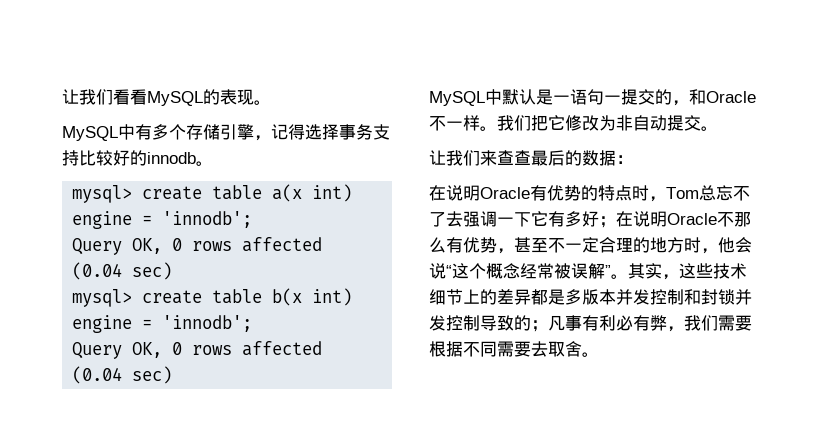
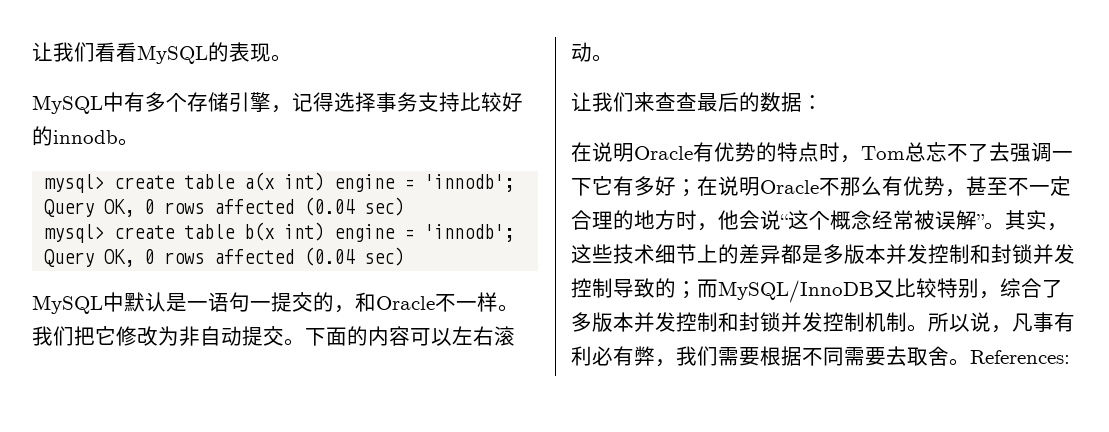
+ 下面的内容可以左右滚动。
- 其实，这些技术细节上的差异都是多版本并发控制和封锁并发控制导致的；凡事有利必有弊，我们需要根据不同需要去取舍。
+ 其实，这些技术细节上的差异都是多版本并发控制和封锁并发控制导致的；而MySQL/InnoDB又比较特别，综合了多版本并发控制和封锁并发控制机制。所以说，凡事有利必有弊，我们需要根据不同需要去取舍。
+ References:

